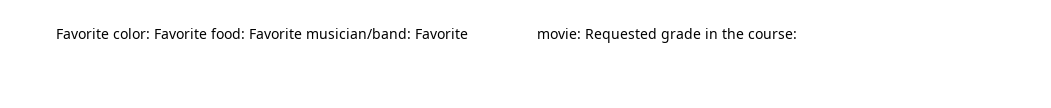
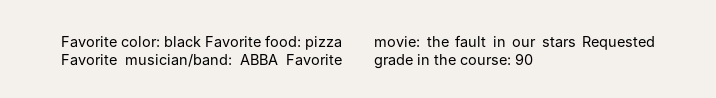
- Favorite color: Favorite food: Favorite musician/band: Favorite movie: Requested grade in the course:
+ Favorite color: black Favorite food: pizza Favorite musician/band: ABBA Favorite movie: the fault in our stars Requested grade in the course: 90

